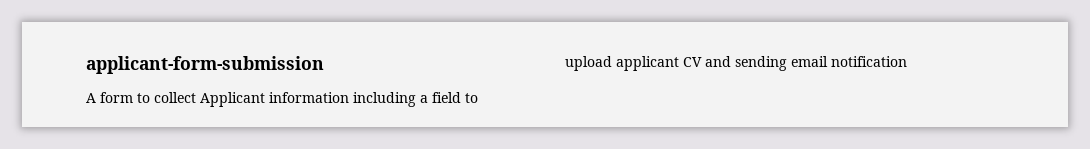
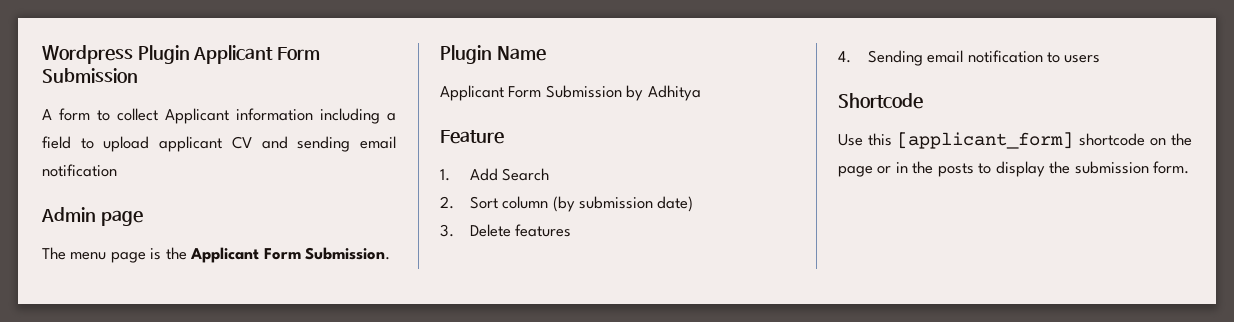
- applicant-form-submission
+ Wordpress Plugin Applicant Form Submission
+ Admin page
+ The menu page is the Applicant Form Submission.
+ Plugin Name
+ Applicant Form Submission by Adhitya
+ Feature
+ 1. Add Search
+ 2. Sort column (by submission date)
+ 3. Delete features
+ 4. Sending email notification to users
+ Shortcode
+ Use this [applicant_form] shortcode on the page or in the posts to display the submission form.

